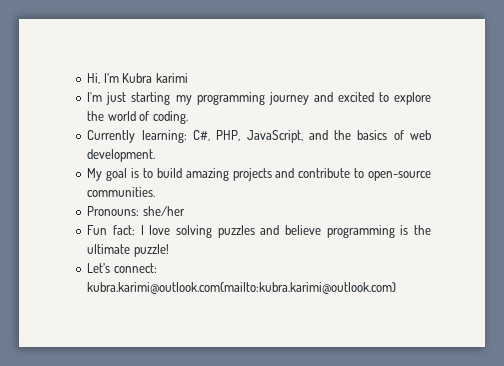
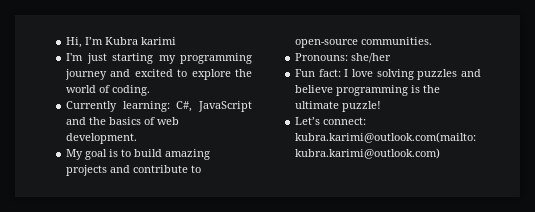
- Currently learning: C#, PHP, JavaScript, and the basics of web development.
+ Currently learning: C#, JavaScript and the basics of web development.

